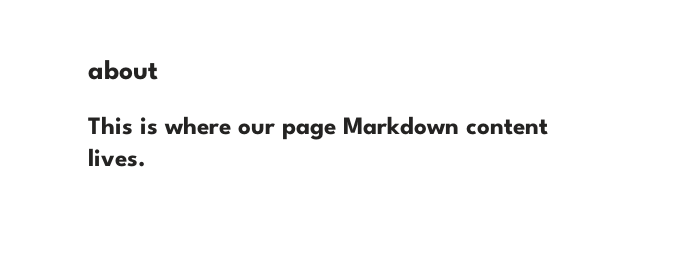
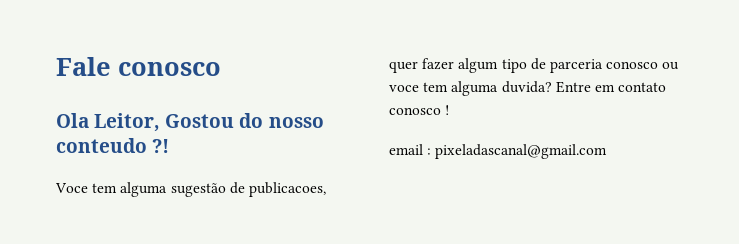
- about
- This is where our page Markdown content lives.
+ Fale conosco
+ Ola Leitor, Gostou do nosso conteudo ?!
+ Voce tem alguma sugestão de publicacoes, quer fazer algum tipo de parceria conosco ou voce tem alguma duvida? Entre em contato conosco !
+ email : pixeladascanal@gmail.com

